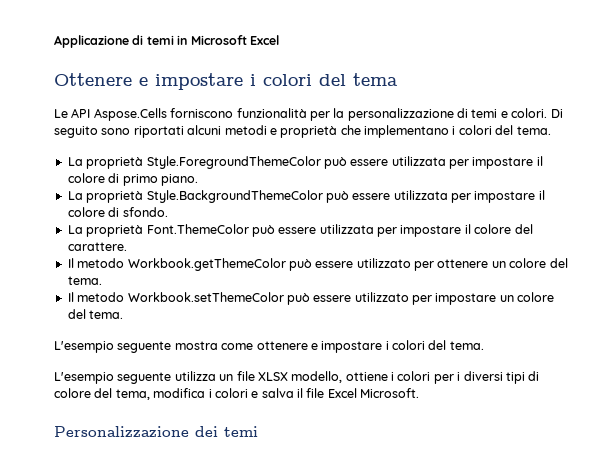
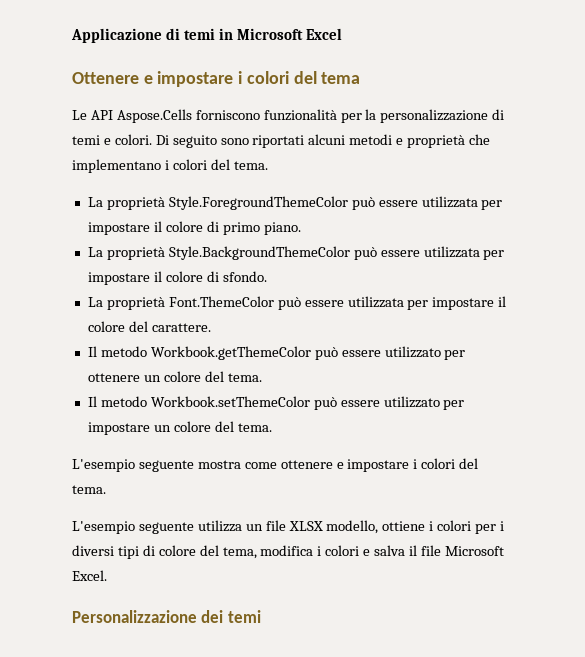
- L'esempio seguente utilizza un file XLSX modello, ottiene i colori per i diversi tipi di colore del tema, modifica i colori e salva il file Excel Microsoft.
+ L'esempio seguente utilizza un file XLSX modello, ottiene i colori per i diversi tipi di colore del tema, modifica i colori e salva il file Microsoft Excel.

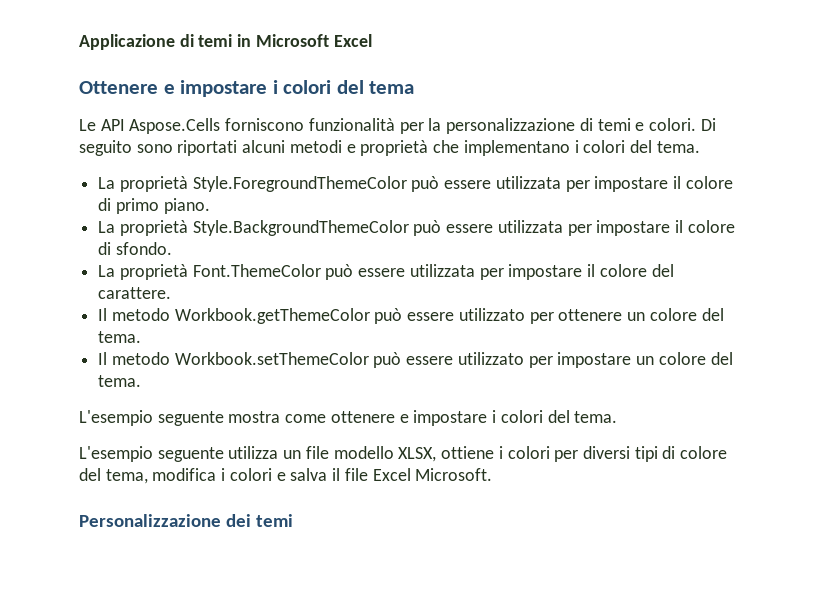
- L'esempio seguente utilizza un file XLSX modello, ottiene i colori per i diversi tipi di colore del tema, modifica i colori e salva il file Microsoft Excel.
+ L'esempio seguente utilizza un file modello XLSX, ottiene i colori per diversi tipi di colore del tema, modifica i colori e salva il file Excel Microsoft.

